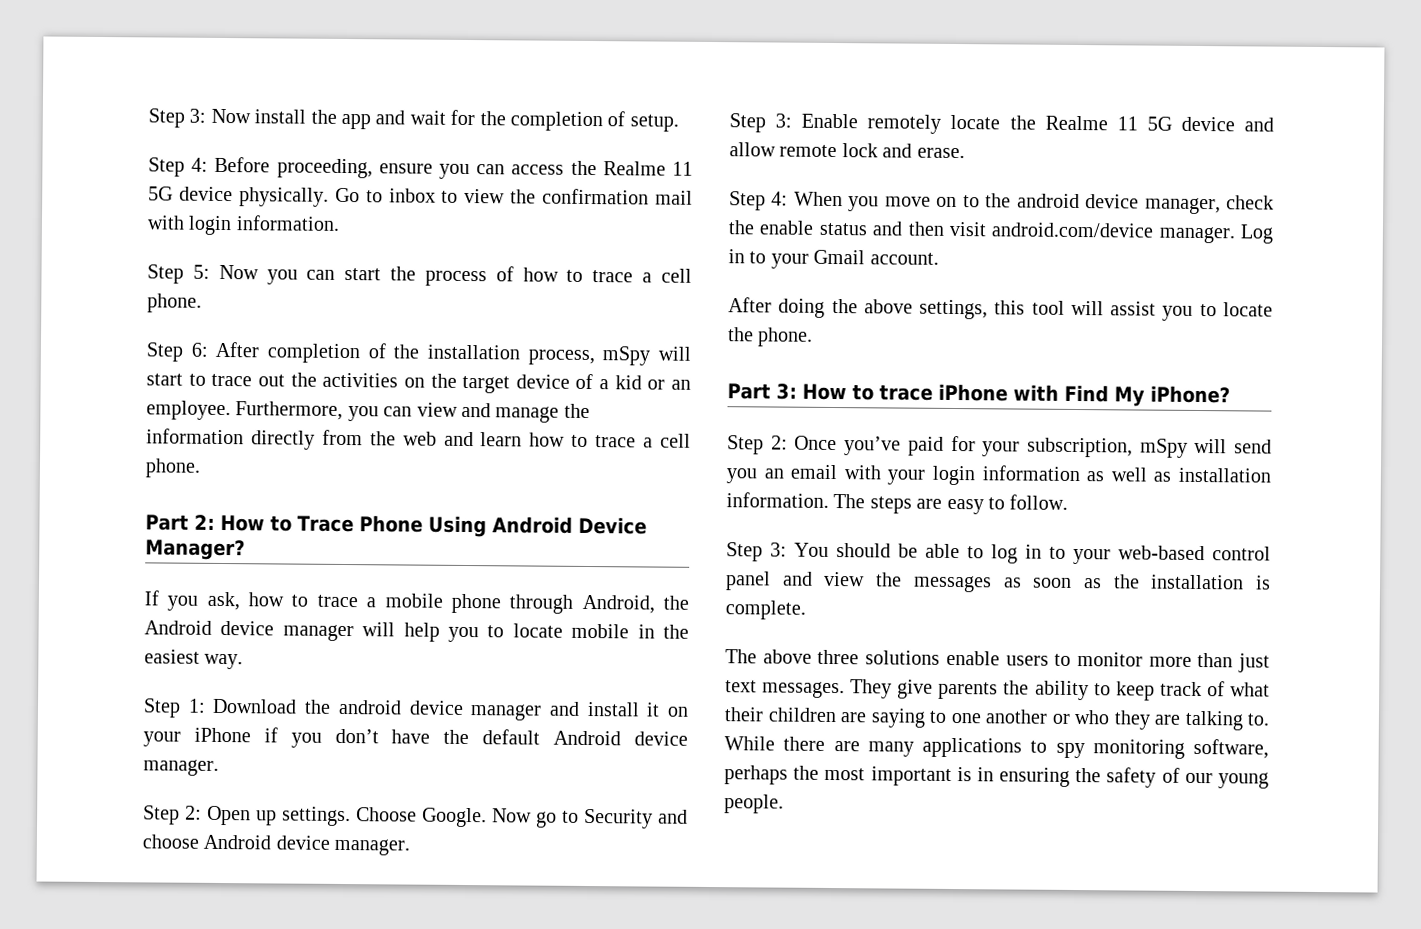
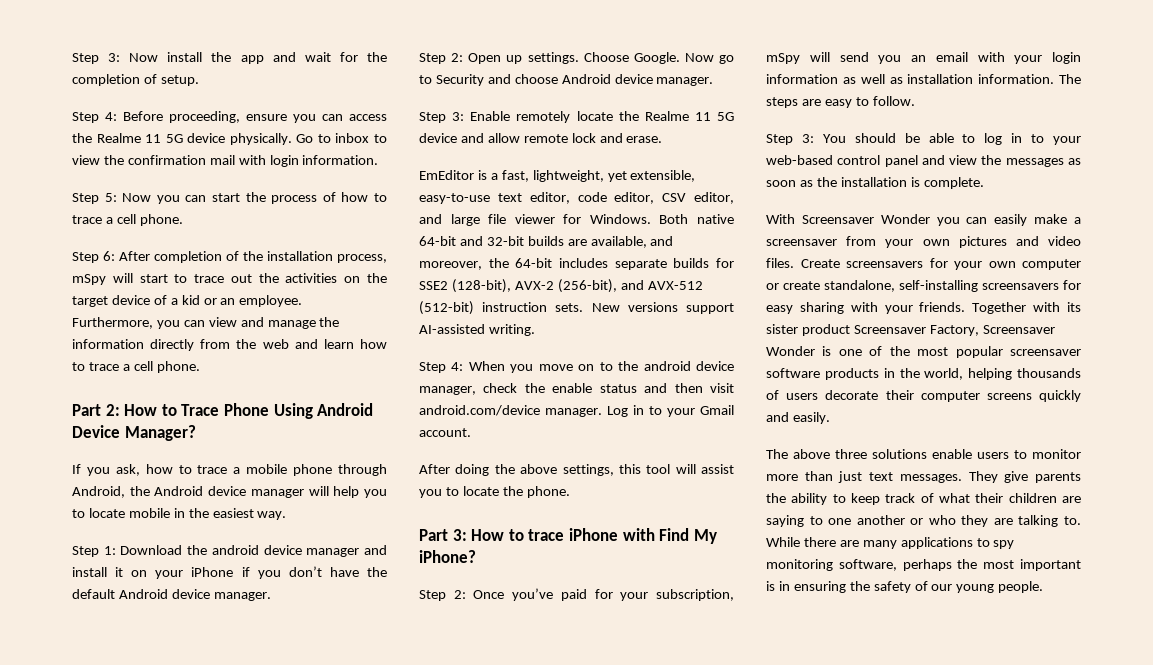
+ EmEditor is a fast, lightweight, yet extensible, easy-to-use text editor, code editor, CSV editor, and large file viewer for Windows. Both native 64-bit and 32-bit builds are available, and moreover, the 64-bit includes separate builds for SSE2 (128-bit), AVX-2 (256-bit), and AVX-512 (512-bit) instruction sets. New versions support AI-assisted writing.
+ With Screensaver Wonder you can easily make a screensaver from your own pictures and video files. Create screensavers for your own computer or create standalone, self-installing screensavers for easy sharing with your friends. Together with its sister product Screensaver Factory, Screensaver Wonder is one of the most popular screensaver software products in the world, helping thousands of users decorate their computer screens quickly and easily.

